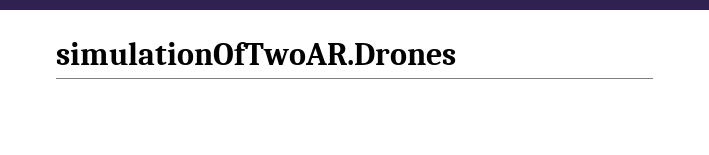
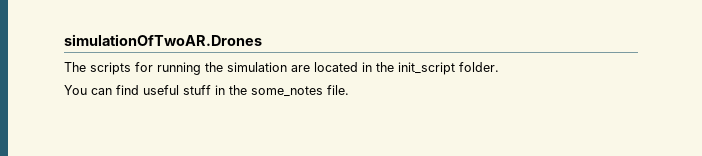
+ The scripts for running the simulation are located in the init_script folder.
+ You can find useful stuff in the some_notes file.

